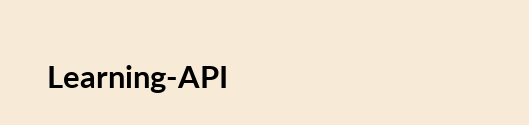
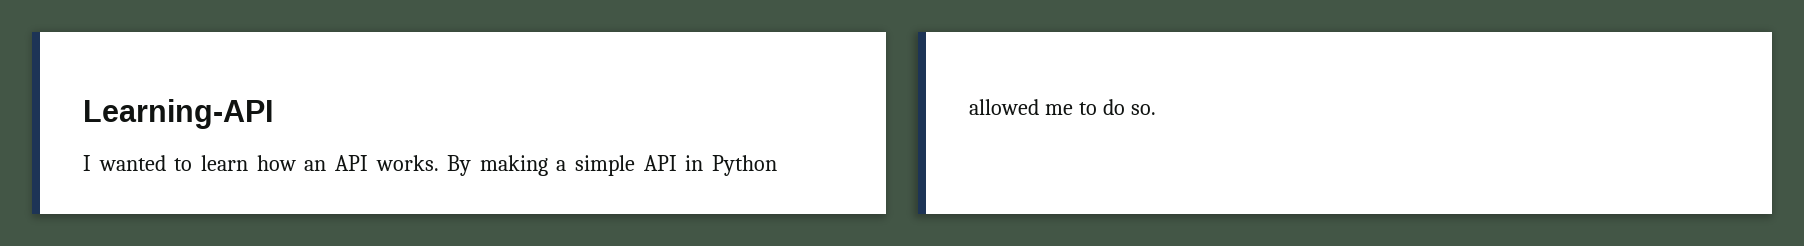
+ I wanted to learn how an API works. By making a simple API in Python allowed me to do so.

